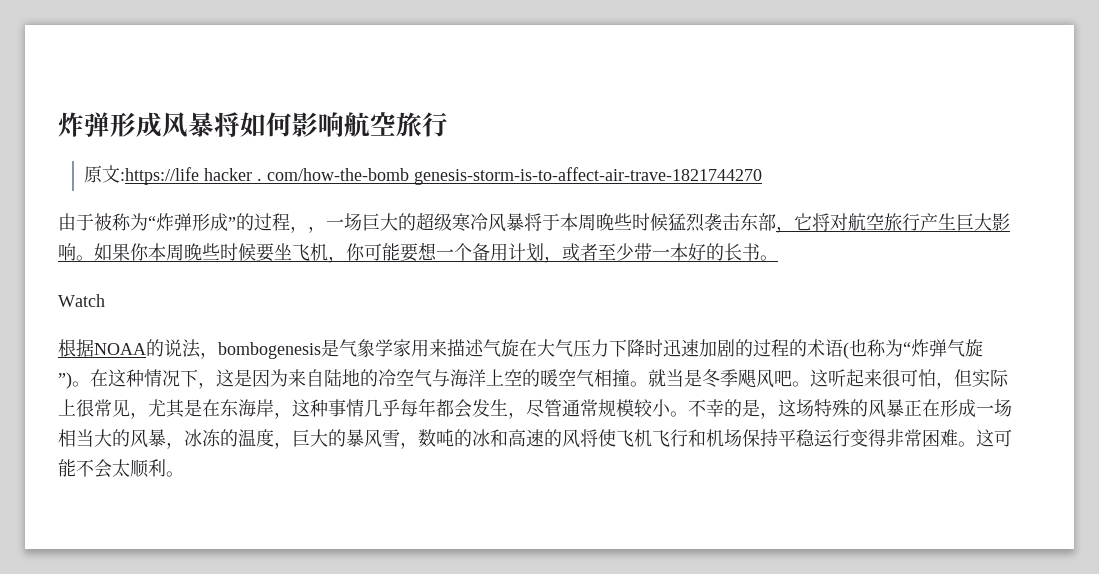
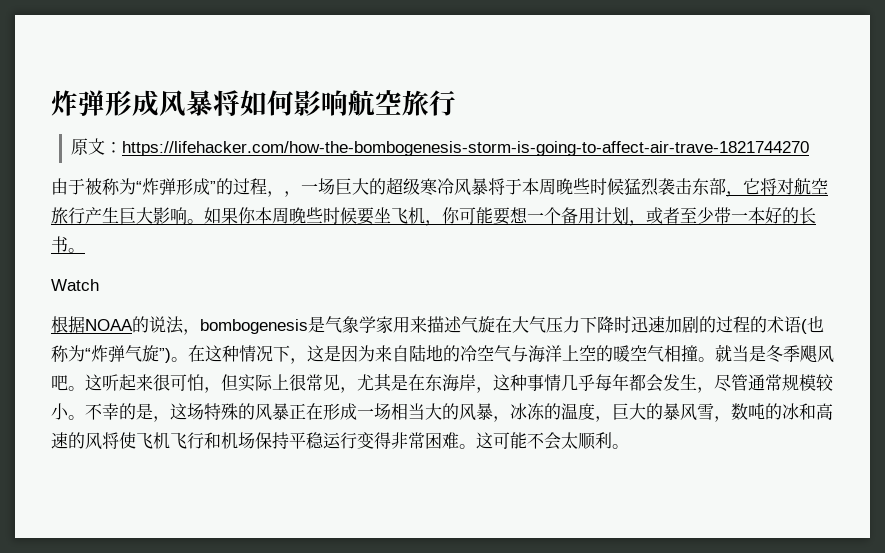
- 原文:https://life hacker . com/how-the-bomb genesis-storm-is-to-affect-air-trave-1821744270
+ 原文：https://lifehacker.com/how-the-bombogenesis-storm-is-going-to-affect-air-trave-1821744270

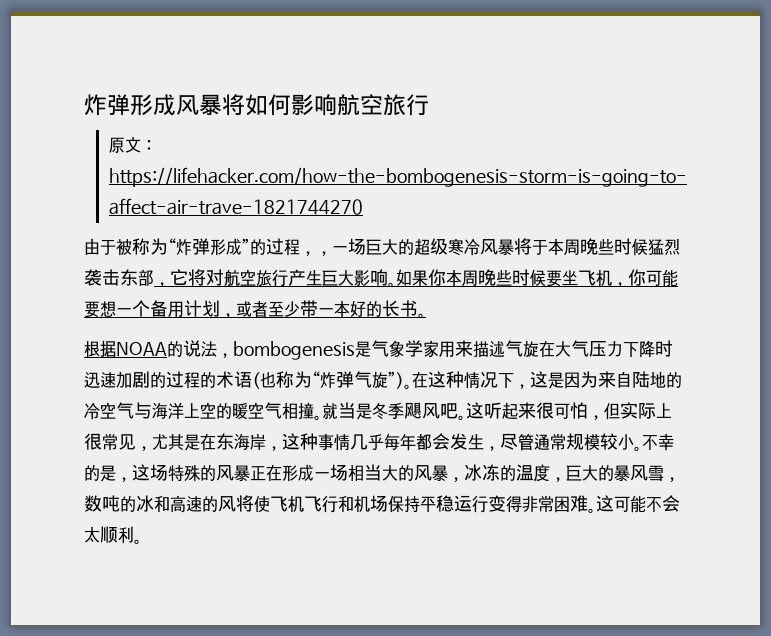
- Watch

